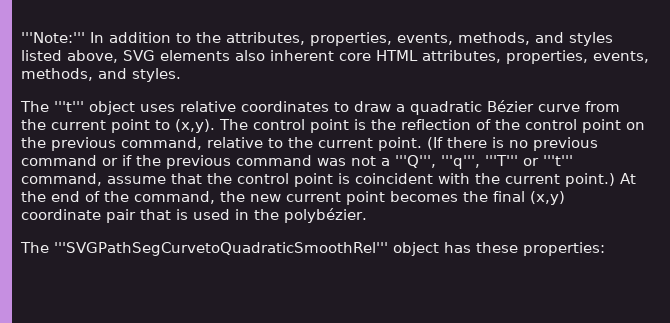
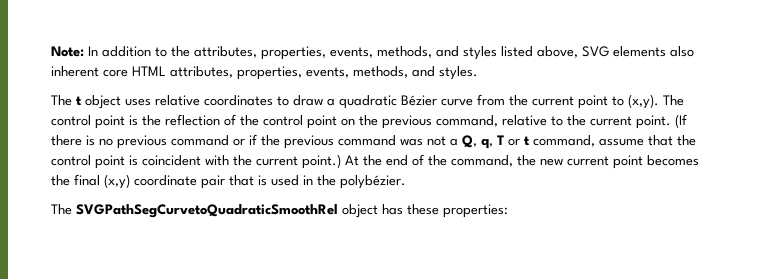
- '''Note:''' In addition to the attributes, properties, events, methods, and styles listed above, SVG elements also inherent core HTML attributes, properties, events, methods, and styles.
+ Note: In addition to the attributes, properties, events, methods, and styles listed above, SVG elements also inherent core HTML attributes, properties, events, methods, and styles.
- The '''t''' object uses relative coordinates to draw a quadratic Bézier curve from the current point to (x,y).
+ The t object uses relative coordinates to draw a quadratic Bézier curve from the current point to (x,y).
- (If there is no previous command or if the previous command was not a '''Q''', '''q''', '''T''' or '''t''' command, assume that the control point is coincident with the current point.)
+ (If there is no previous command or if the previous command was not a Q, q, T or t command, assume that the control point is coincident with the current point.)
- The '''SVGPathSegCurvetoQuadraticSmoothRel''' object has these properties:
+ The SVGPathSegCurvetoQuadraticSmoothRel object has these properties:

